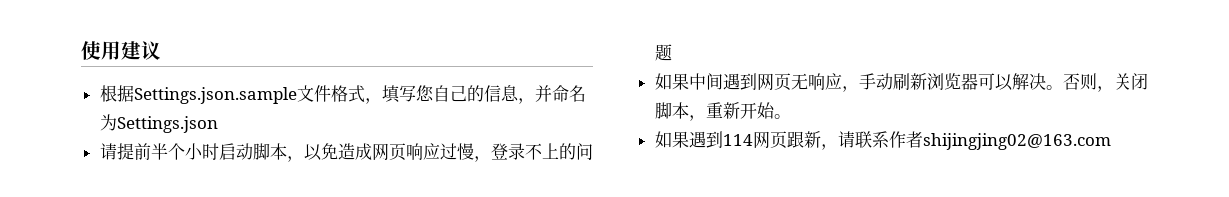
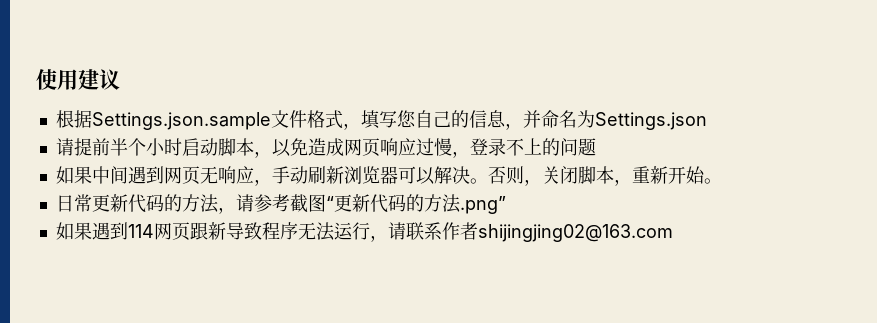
+ 日常更新代码的方法，请参考截图“更新代码的方法.png”
- 如果遇到114网页跟新，请联系作者shijingjing02@163.com
+ 如果遇到114网页跟新导致程序无法运行，请联系作者shijingjing02@163.com

